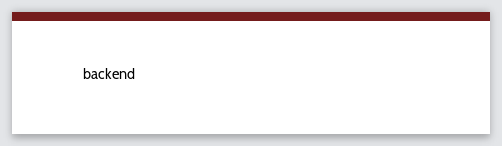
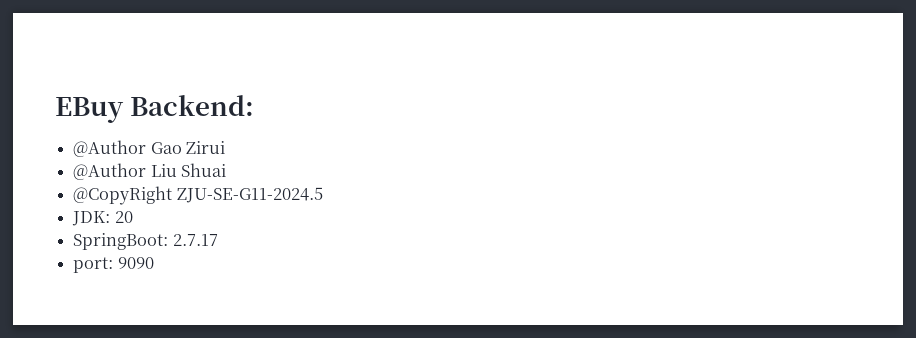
- backend
+ EBuy Backend:
+ @Author Gao Zirui
+ @Author Liu Shuai
+ @CopyRight ZJU-SE-G11-2024.5
+ JDK: 20
+ SpringBoot: 2.7.17
+ port: 9090

